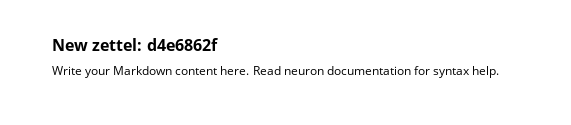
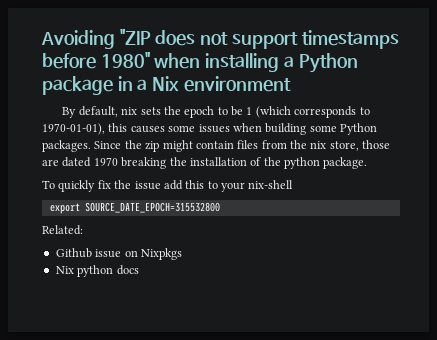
- New zettel: d4e6862f
- Write your Markdown content here. Read neuron documentation for syntax help.
+ Avoiding "ZIP does not support timestamps before 1980" when installing a Python package in a Nix environment
+ By default, nix sets the epoch to be 1 (which corresponds to 1970-01-01), this causes some issues when building some Python packages. Since the zip might contain files from the nix store, those are dated 1970 breaking the installation of the python package.
+ To quickly fix the issue add this to your nix-shell
+ export SOURCE_DATE_EPOCH=315532800
+ Related:
+ Github issue on Nixpkgs
+ Nix python docs

